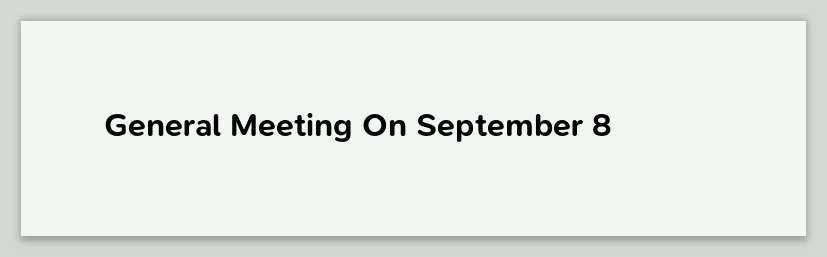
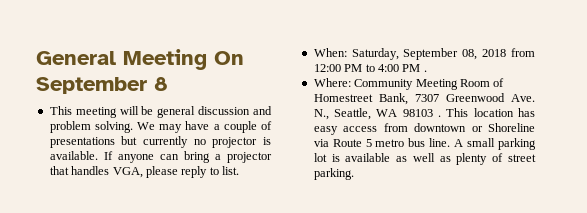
+ This meeting will be general discussion and problem solving. We may have a couple of presentations but currently no projector is available. If anyone can bring a projector that handles VGA, please reply to list.
+ When: Saturday, September 08, 2018 from 12:00 PM to 4:00 PM .
+ Where: Community Meeting Room of Homestreet Bank, 7307 Greenwood Ave. N., Seattle, WA 98103 . This location has easy access from downtown or Shoreline via Route 5 metro bus line. A small parking lot is available as well as plenty of street parking.

